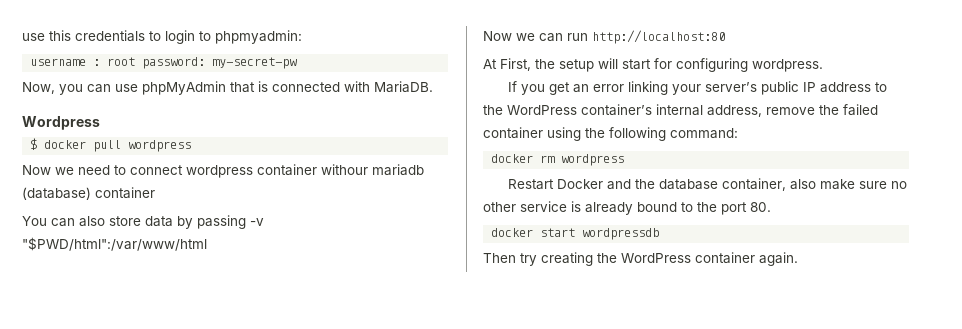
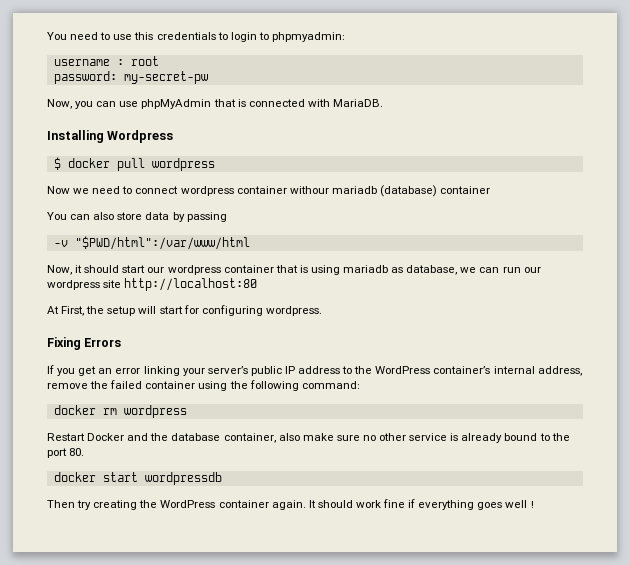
- use this credentials to login to phpmyadmin:
+ You need to use this credentials to login to phpmyadmin:
- username : root password: my-secret-pw
+ username : root
+ password: my-secret-pw
- Wordpress
+ Installing Wordpress
- You can also store data by passing -v "$PWD/html":/var/www/html
+ You can also store data by passing
+ -v "$PWD/html":/var/www/html
- Now we can run http://localhost:80
+ Now, it should start our wordpress container that is using mariadb as database, we can run our wordpress site http://localhost:80
+ Fixing Errors
+ It should work fine if everything goes well !

